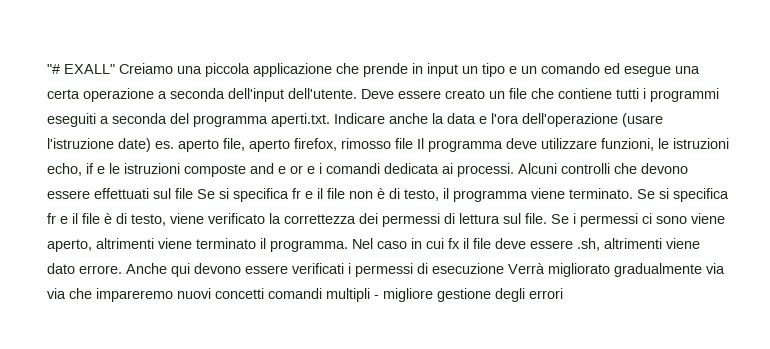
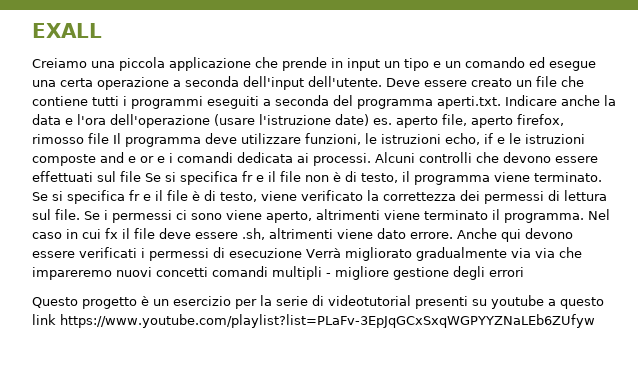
- "# EXALL" Creiamo una piccola applicazione che prende in input un tipo e un comando ed esegue una certa operazione a seconda dell'input dell'utente.
+ EXALL
+ Creiamo una piccola applicazione che prende in input un tipo e un comando ed esegue una certa operazione a seconda dell'input dell'utente.
+ Questo progetto è un esercizio per la serie di videotutorial presenti su youtube a questo link https://www.youtube.com/playlist?list=PLaFv-3EpJqGCxSxqWGPYYZNaLEb6ZUfyw

